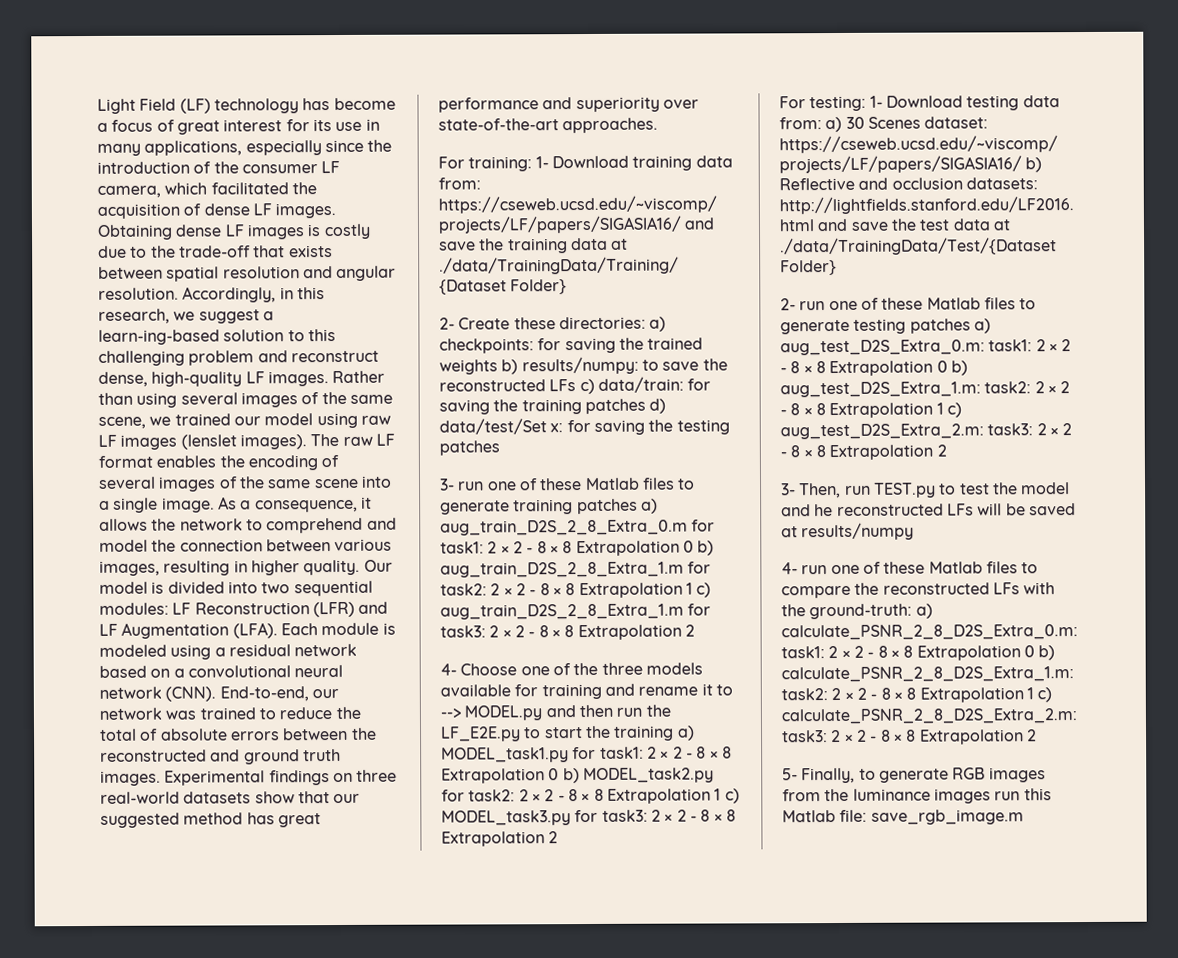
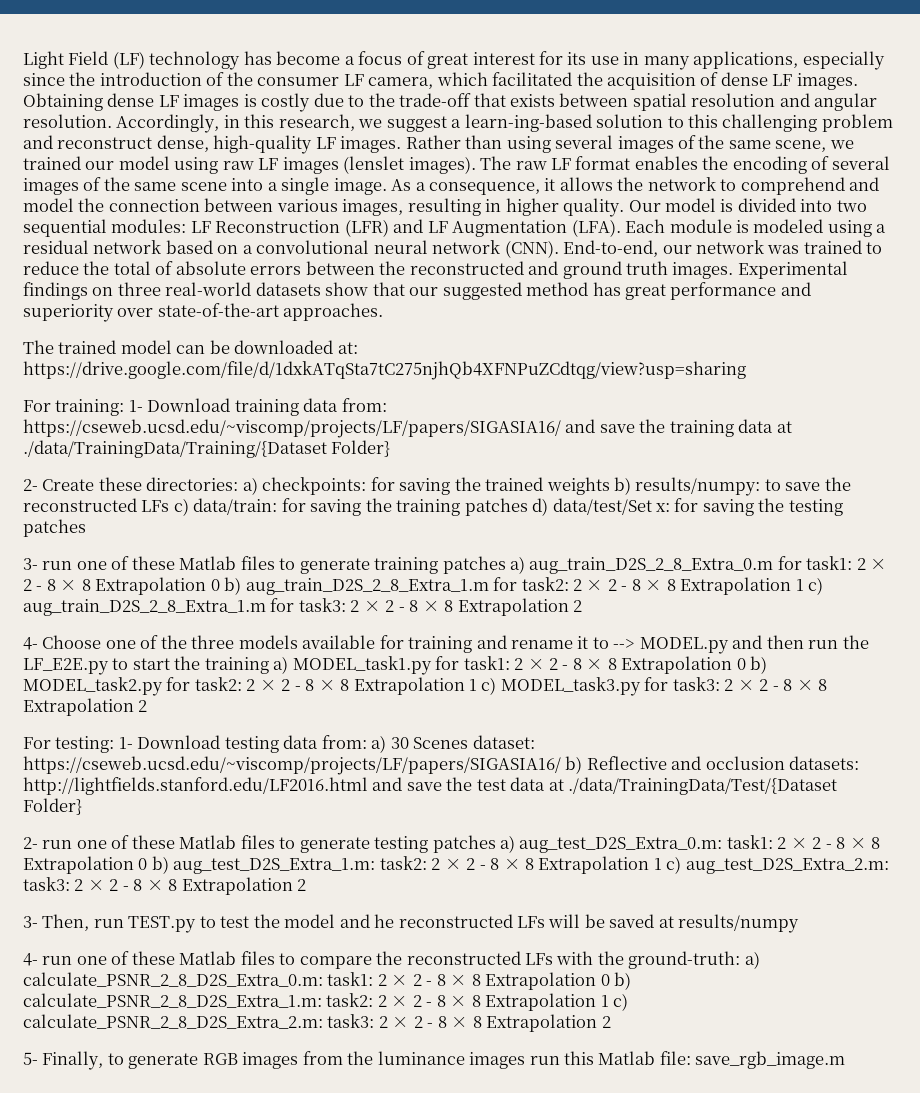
+ The trained model can be downloaded at: https://drive.google.com/file/d/1dxkATqSta7tC275njhQb4XFNPuZCdtqg/view?usp=sharing

